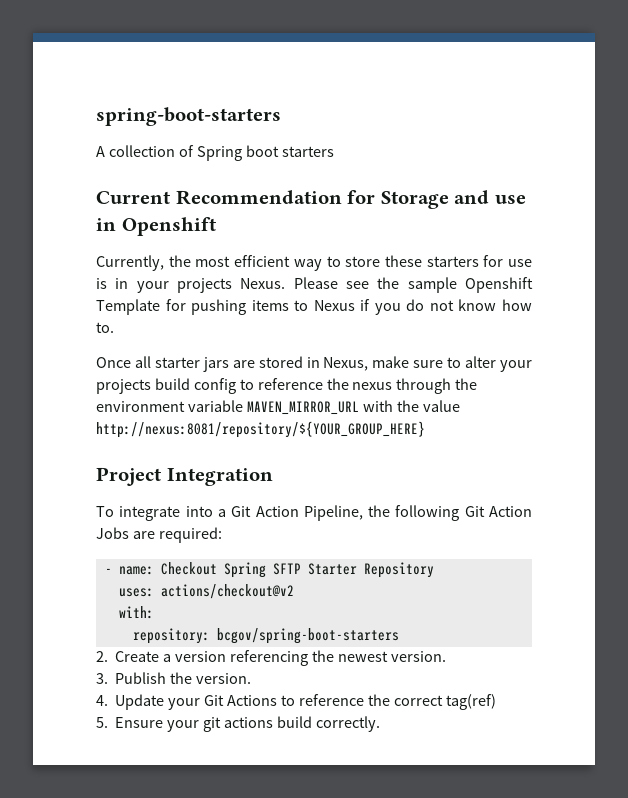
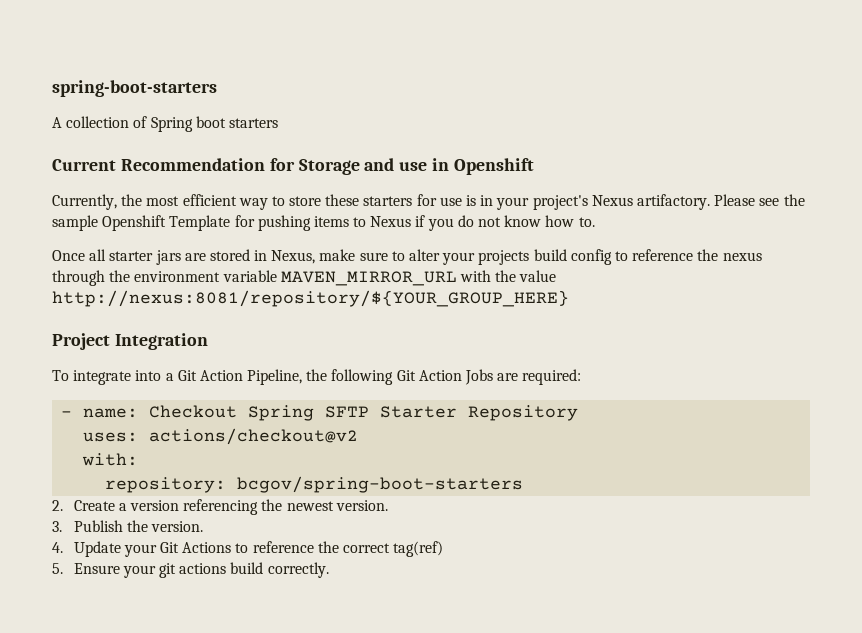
- Currently, the most efficient way to store these starters for use is in your projects Nexus.
+ Currently, the most efficient way to store these starters for use is in your project's Nexus artifactory.

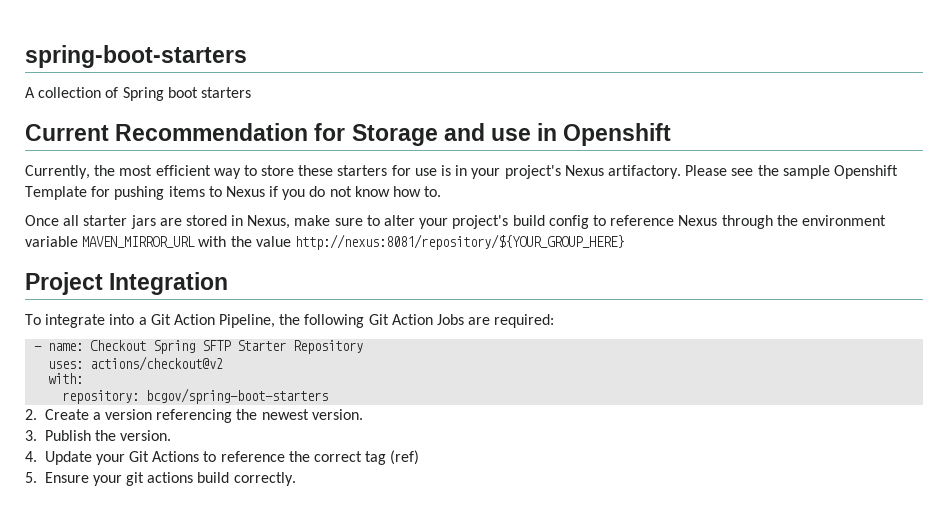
- Once all starter jars are stored in Nexus, make sure to alter your projects build config to reference the nexus through the environment variable MAVEN_MIRROR_URL with the value http://nexus:8081/repository/${YOUR_GROUP_HERE}
+ Once all starter jars are stored in Nexus, make sure to alter your project's build config to reference Nexus through the environment variable MAVEN_MIRROR_URL with the value http://nexus:8081/repository/${YOUR_GROUP_HERE}
- 4. Update your Git Actions to reference the correct tag(ref)
+ 4. Update your Git Actions to reference the correct tag (ref)

